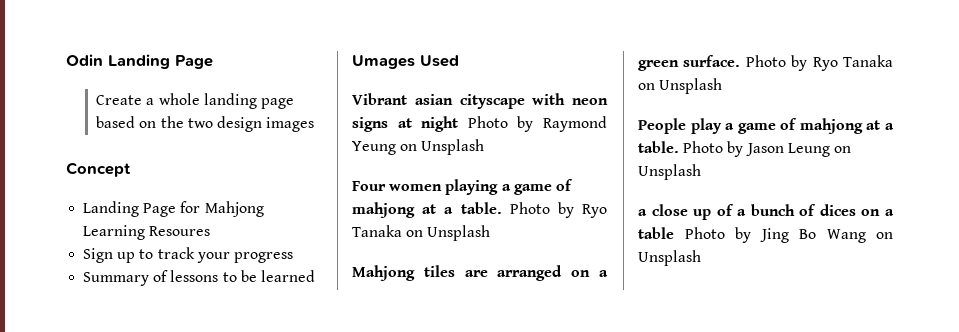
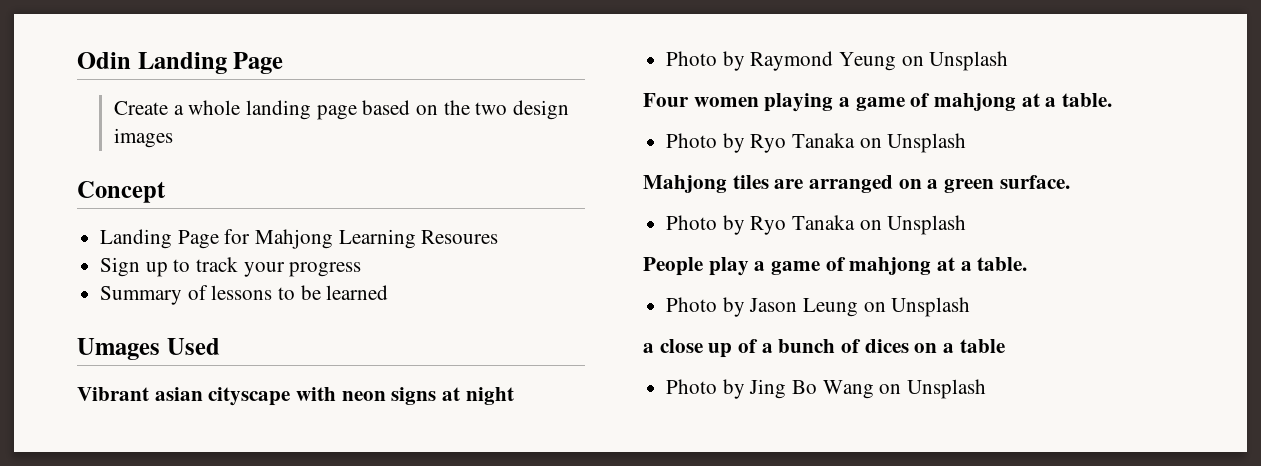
- Vibrant asian cityscape with neon signs at night Photo by Raymond Yeung on Unsplash
+ Vibrant asian cityscape with neon signs at night
+ Photo by Raymond Yeung on Unsplash
- Four women playing a game of mahjong at a table. Photo by Ryo Tanaka on Unsplash
+ Four women playing a game of mahjong at a table.
+ Photo by Ryo Tanaka on Unsplash
- Mahjong tiles are arranged on a green surface. Photo by Ryo Tanaka on Unsplash
+ Mahjong tiles are arranged on a green surface.
+ Photo by Ryo Tanaka on Unsplash
- People play a game of mahjong at a table. Photo by Jason Leung on Unsplash
+ People play a game of mahjong at a table.
+ Photo by Jason Leung on Unsplash
- a close up of a bunch of dices on a table Photo by Jing Bo Wang on Unsplash
+ a close up of a bunch of dices on a table
+ Photo by Jing Bo Wang on Unsplash

